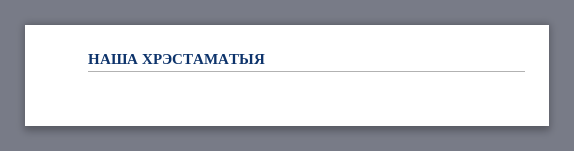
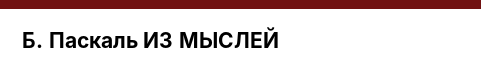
- НАША ХРЭСТАМАТЫЯ
+ Б. Паскаль ИЗ МЫСЛЕЙ

